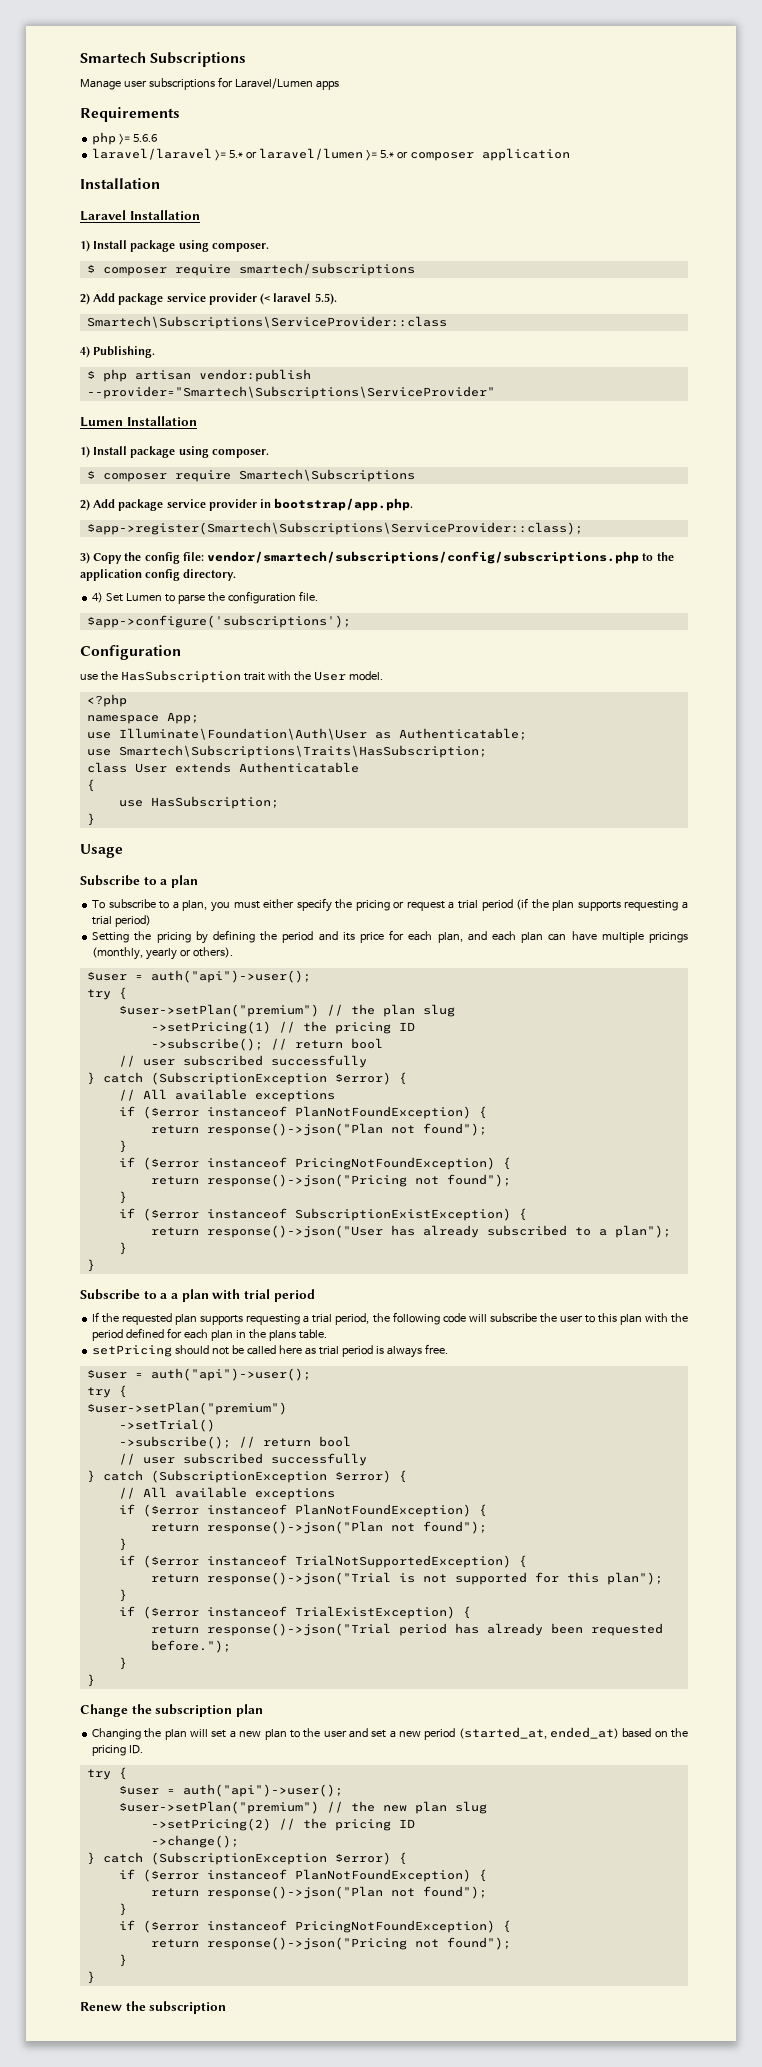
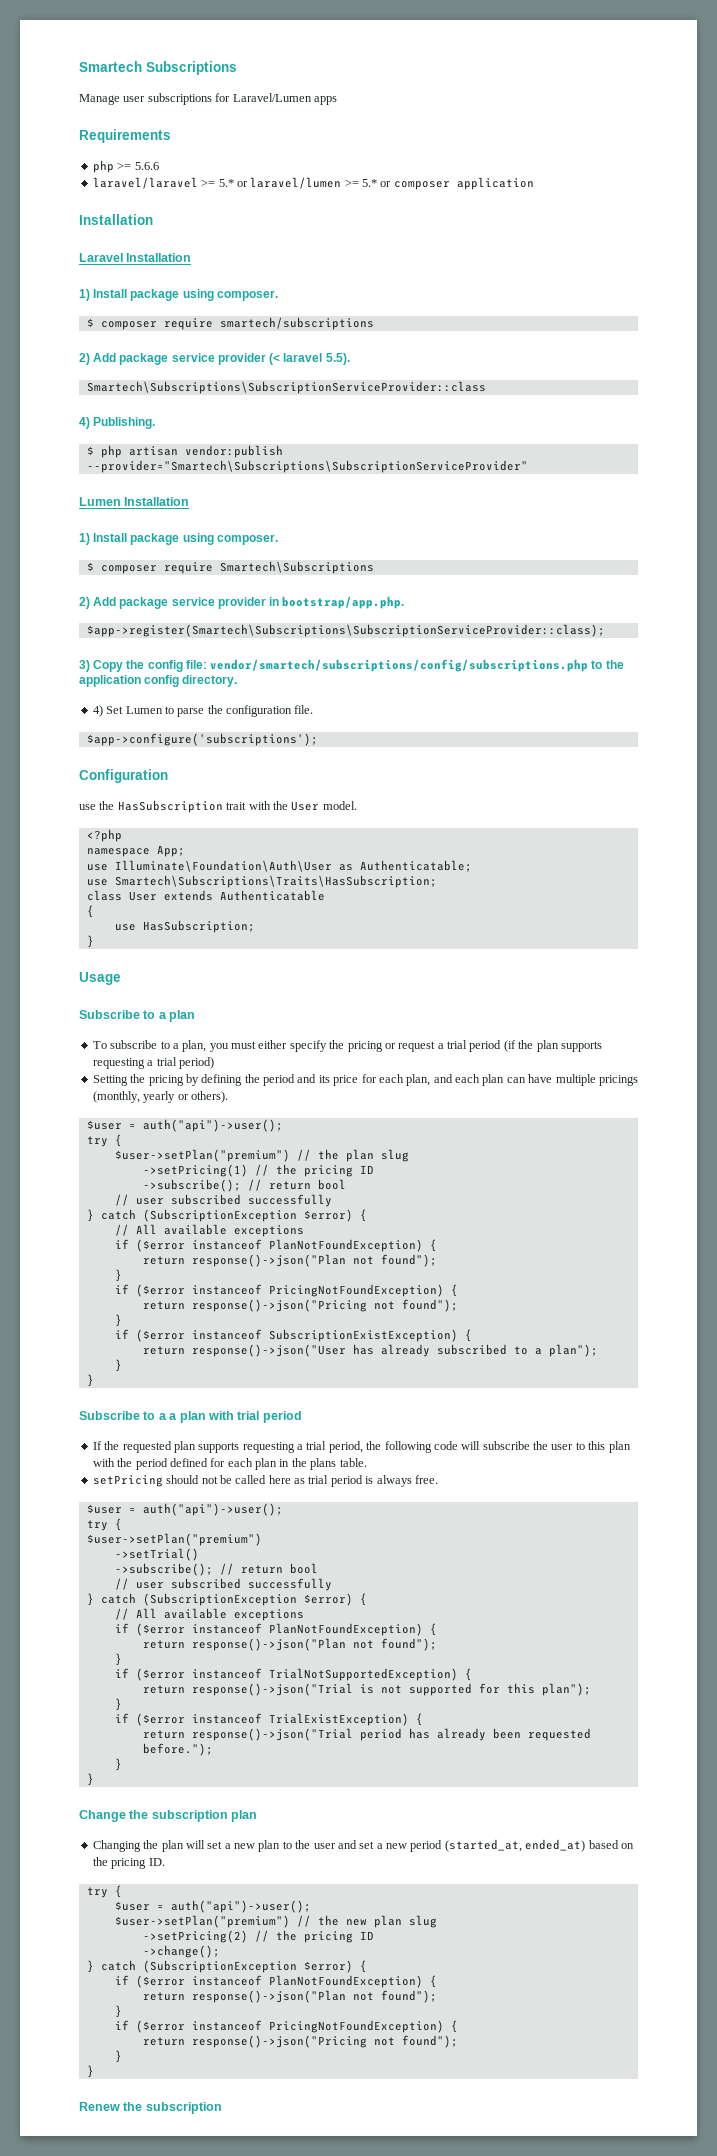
- Smartech\Subscriptions\ServiceProvider::class
+ Smartech\Subscriptions\SubscriptionServiceProvider::class
- $ php artisan vendor:publish --provider="Smartech\Subscriptions\ServiceProvider"
+ $ php artisan vendor:publish --provider="Smartech\Subscriptions\SubscriptionServiceProvider"
- $app->register(Smartech\Subscriptions\ServiceProvider::class);
+ $app->register(Smartech\Subscriptions\SubscriptionServiceProvider::class);

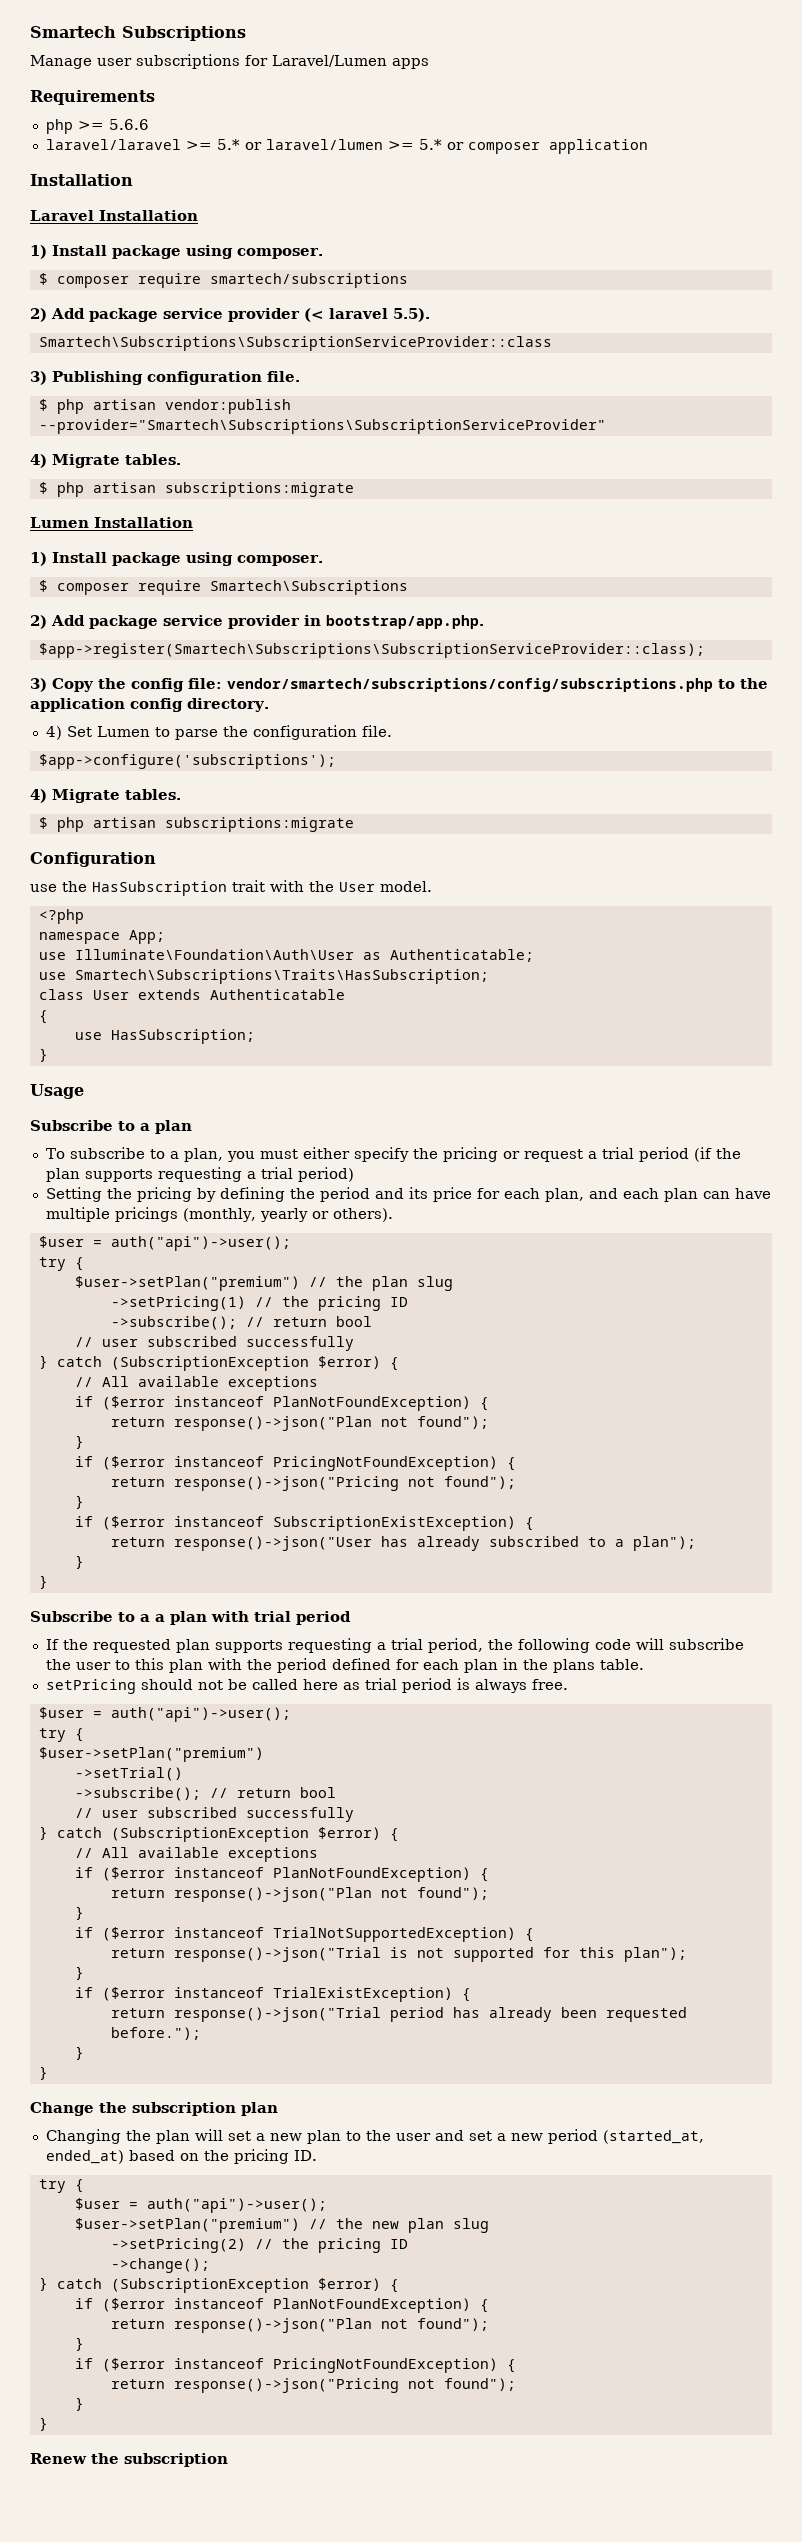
- 4) Publishing.
+ 3) Publishing configuration file.
  $ php artisan vendor:publish --provider="Smartech\Subscriptions\SubscriptionServiceProvider"
+ 4) Migrate tables.
+ $ php artisan subscriptions:migrate
  $app->configure('subscriptions');
+ 4) Migrate tables.
+ $ php artisan subscriptions:migrate

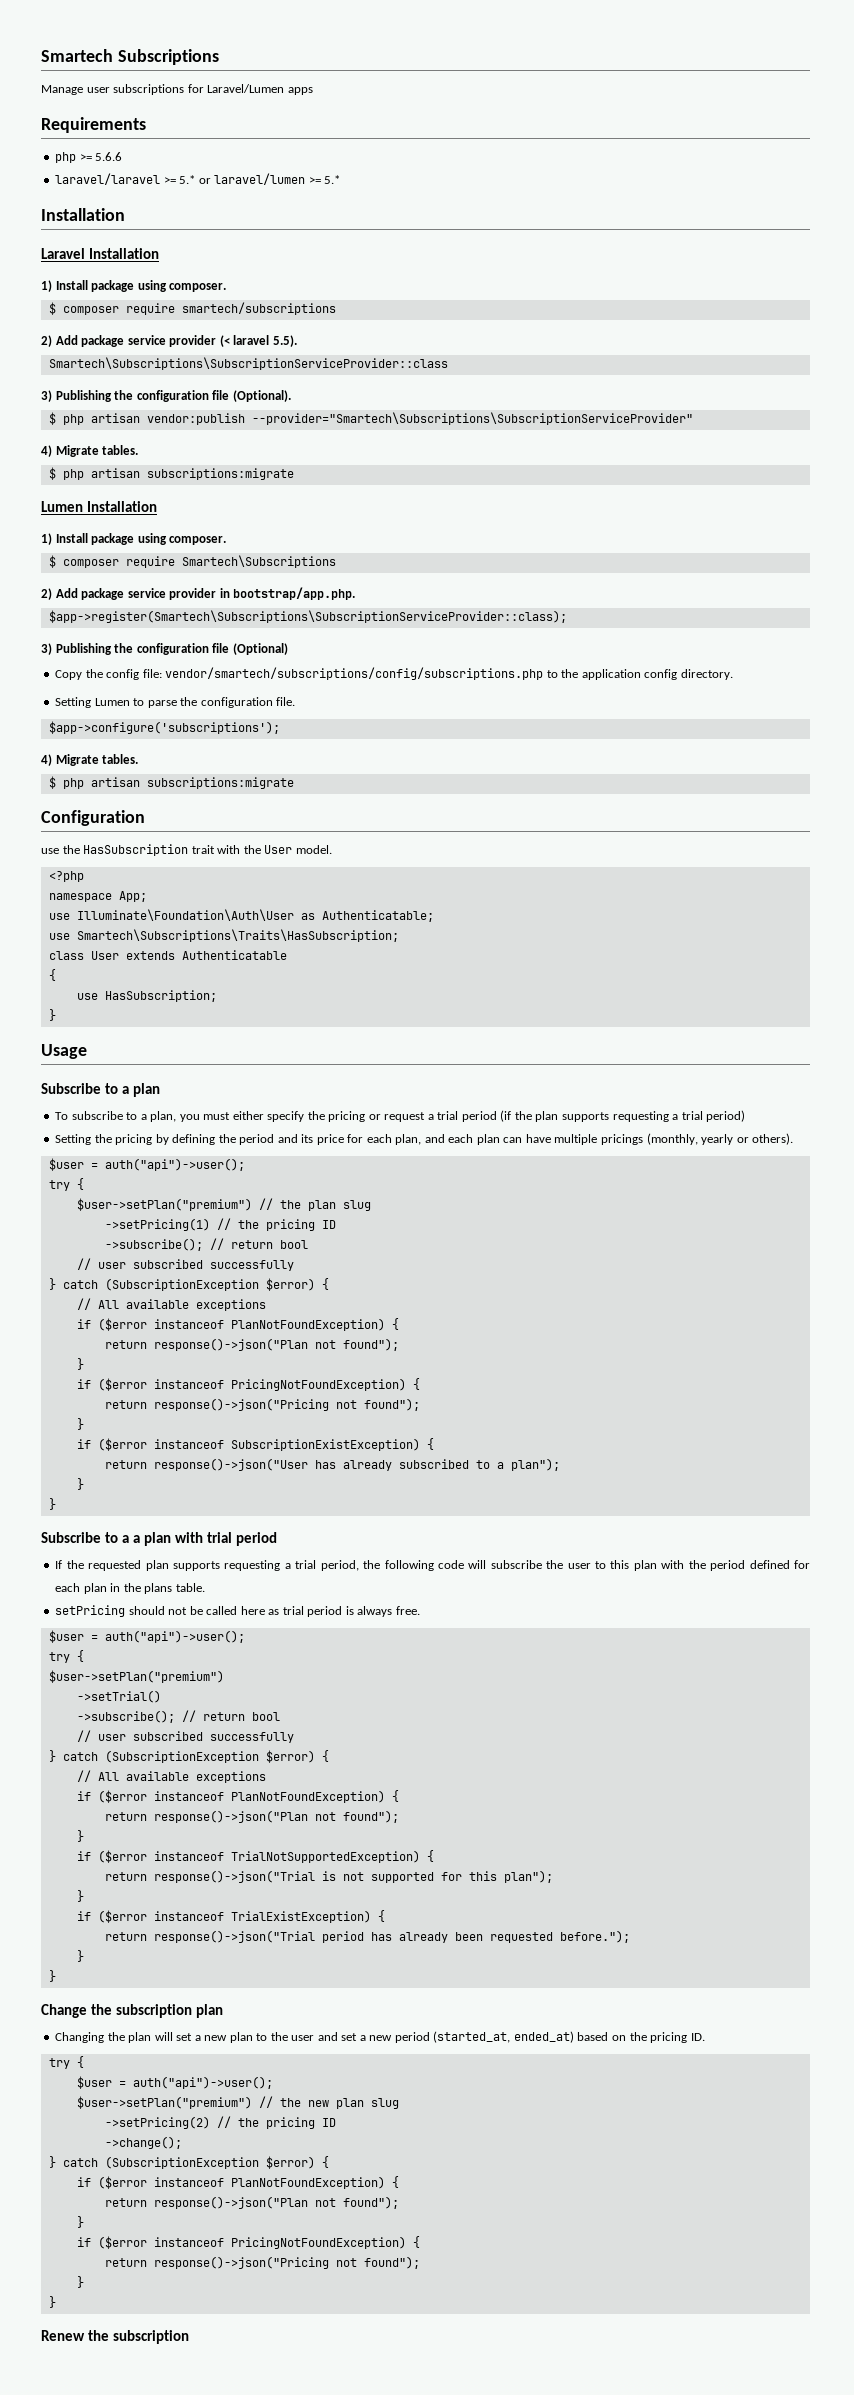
- laravel/laravel >= 5.* or laravel/lumen >= 5.* or composer application
+ laravel/laravel >= 5.* or laravel/lumen >= 5.*
- 3) Publishing configuration file.
+ 3) Publishing the configuration file (Optional).
- 3) Copy the config file: vendor/smartech/subscriptions/config/subscriptions.php to the application config directory.
+ 3) Publishing the configuration file (Optional)
+ Copy the config file: vendor/smartech/subscriptions/config/subscriptions.php to the application config directory.
- 4) Set Lumen to parse the configuration file.
+ Setting Lumen to parse the configuration file.

